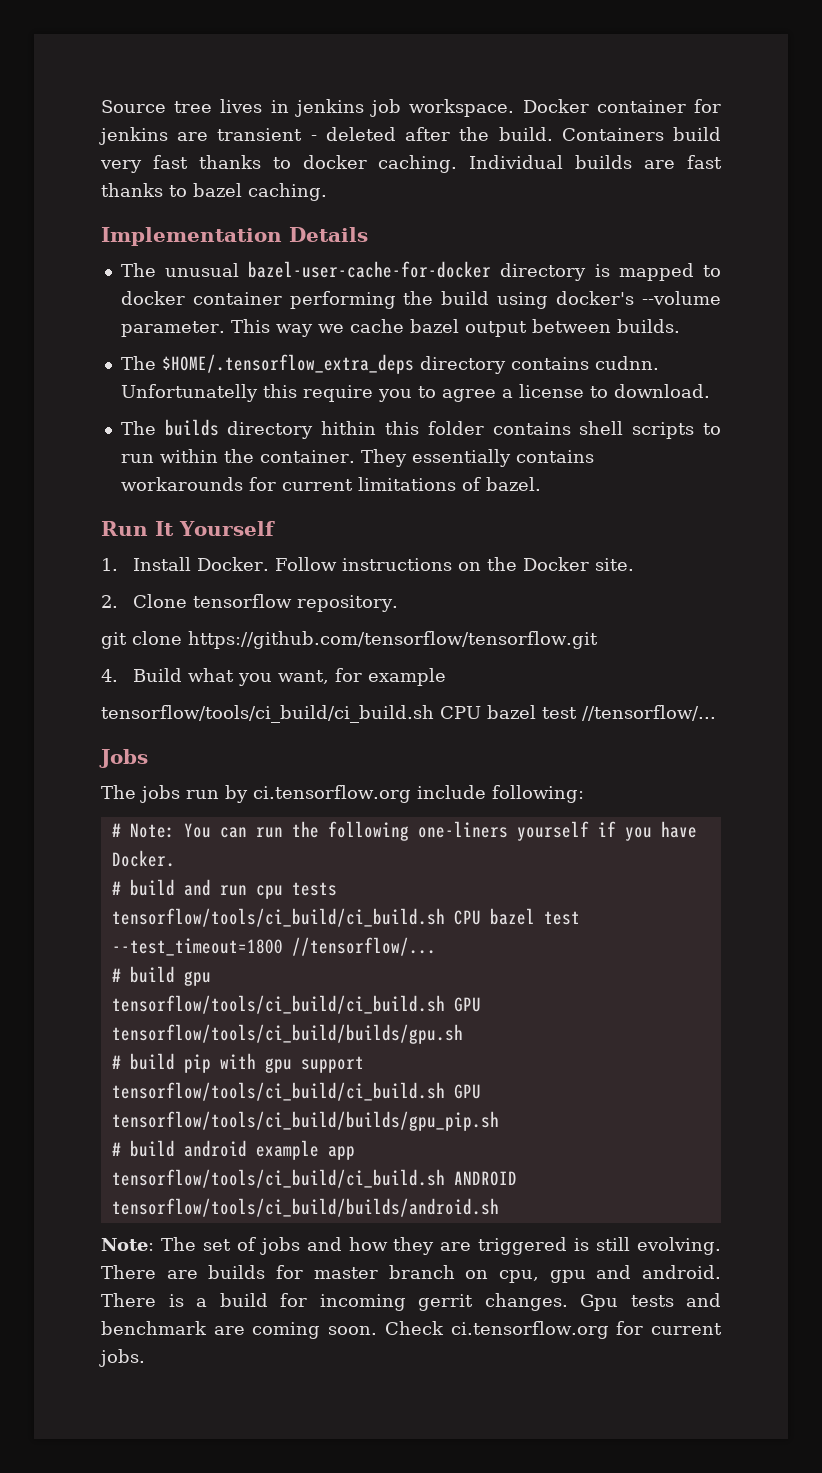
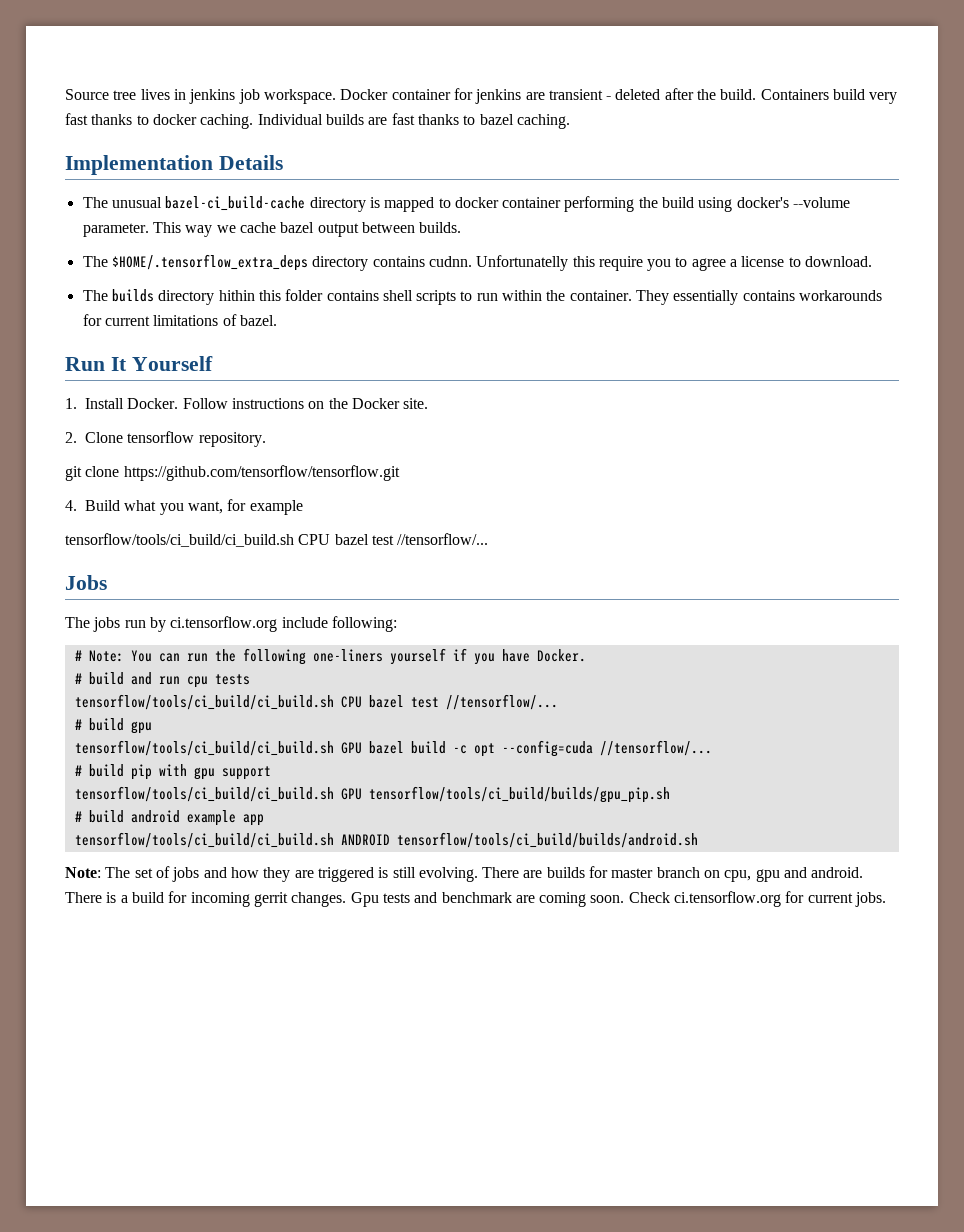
- The unusual bazel-user-cache-for-docker directory is mapped to docker container performing the build using docker's --volume parameter.
+ The unusual bazel-ci_build-cache directory is mapped to docker container performing the build using docker's --volume parameter.
  # build and run cpu tests
- tensorflow/tools/ci_build/ci_build.sh CPU bazel test --test_timeout=1800 //tensorflow/...
+ tensorflow/tools/ci_build/ci_build.sh CPU bazel test //tensorflow/...
- tensorflow/tools/ci_build/ci_build.sh GPU tensorflow/tools/ci_build/builds/gpu.sh
+ tensorflow/tools/ci_build/ci_build.sh GPU bazel build -c opt --config=cuda //tensorflow/...

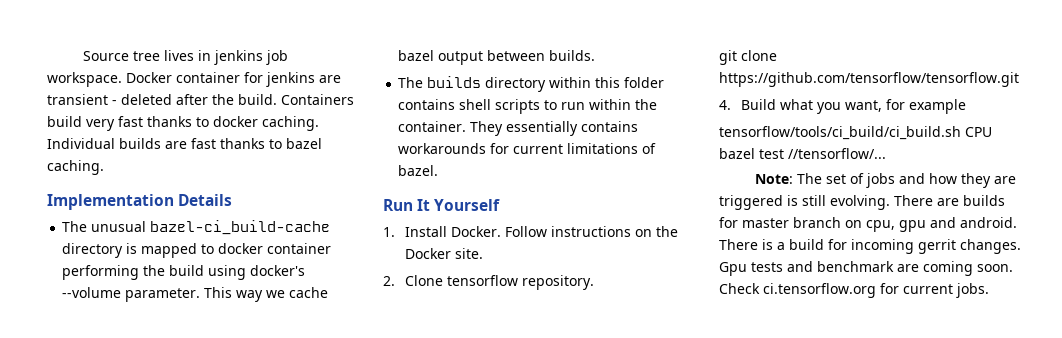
- The $HOME/.tensorflow_extra_deps directory contains cudnn. Unfortunatelly this require you to agree a license to download.
- The builds directory hithin this folder contains shell scripts to run within the container.
+ The builds directory within this folder contains shell scripts to run within the container.
- Jobs
- The jobs run by ci.tensorflow.org include following:
- # Note: You can run the following one-liners yourself if you have Docker.
- # build and run cpu tests
- tensorflow/tools/ci_build/ci_build.sh CPU bazel test //tensorflow/...
- # build gpu
- tensorflow/tools/ci_build/ci_build.sh GPU bazel build -c opt --config=cuda //tensorflow/...
- # build pip with gpu support
- tensorflow/tools/ci_build/ci_build.sh GPU tensorflow/tools/ci_build/builds/gpu_pip.sh
- # build android example app
- tensorflow/tools/ci_build/ci_build.sh ANDROID tensorflow/tools/ci_build/builds/android.sh

